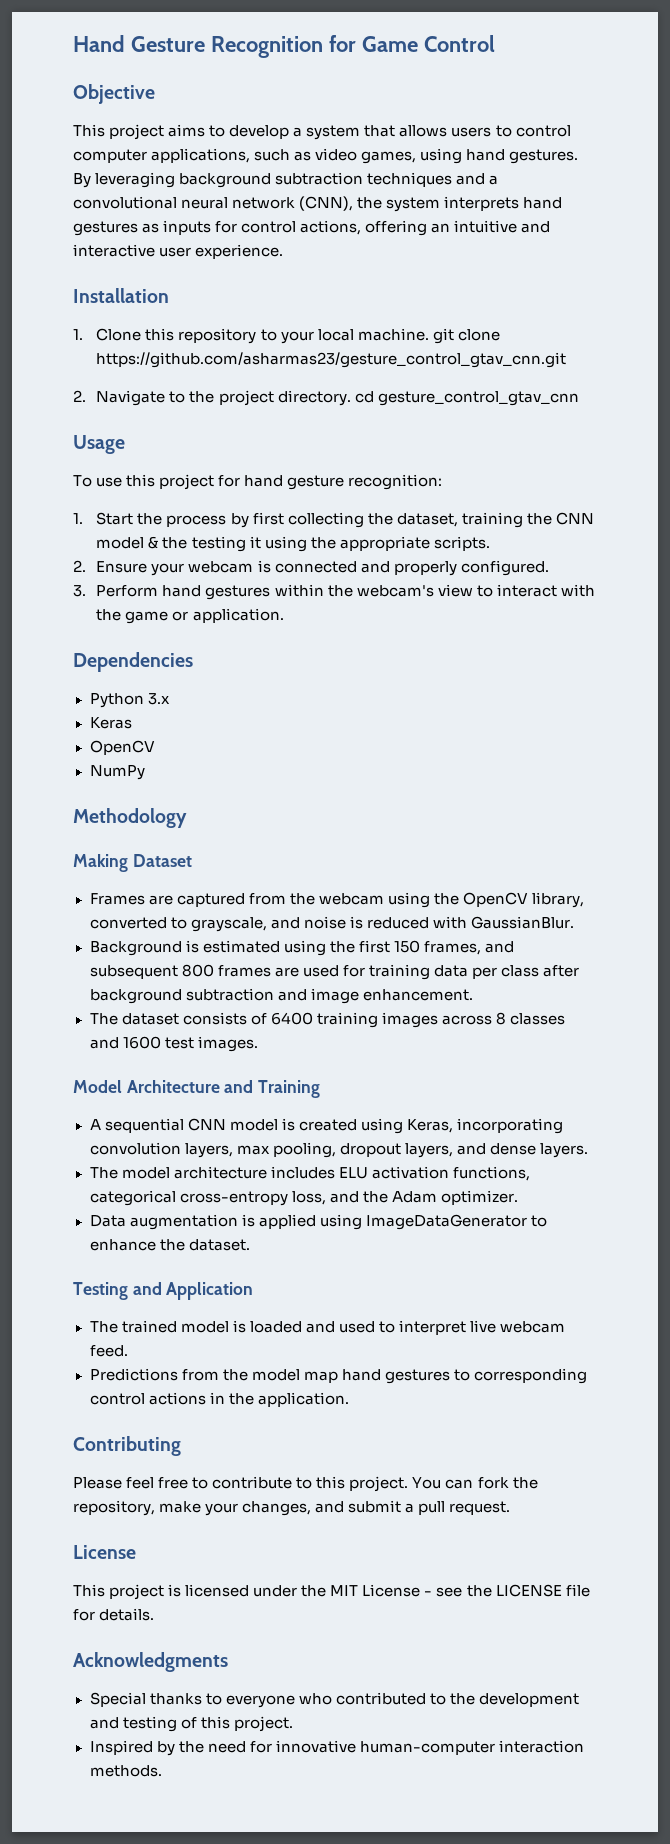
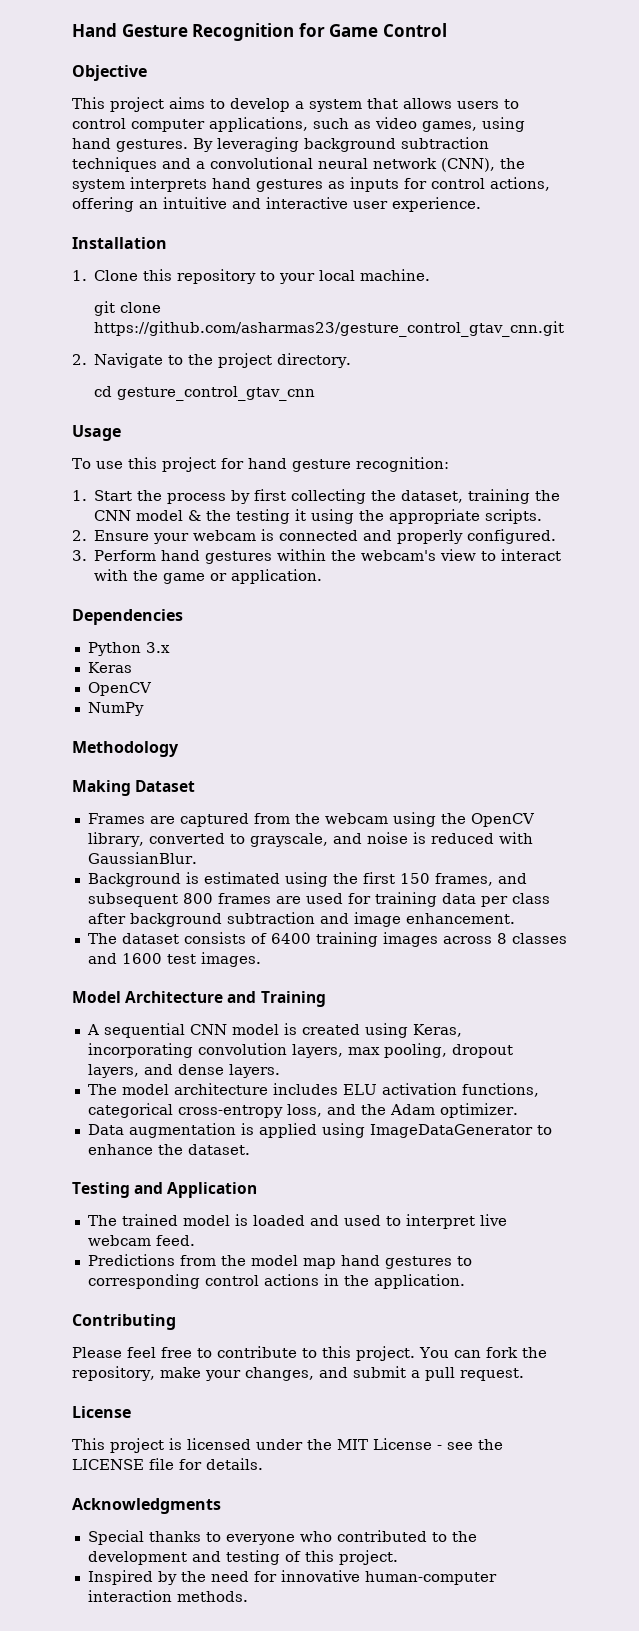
- 1. Clone this repository to your local machine. git clone https://github.com/asharmas23/gesture_control_gtav_cnn.git
+ 1. Clone this repository to your local machine.
+ git clone https://github.com/asharmas23/gesture_control_gtav_cnn.git
- 2. Navigate to the project directory. cd gesture_control_gtav_cnn
+ 2. Navigate to the project directory.
+ cd gesture_control_gtav_cnn

